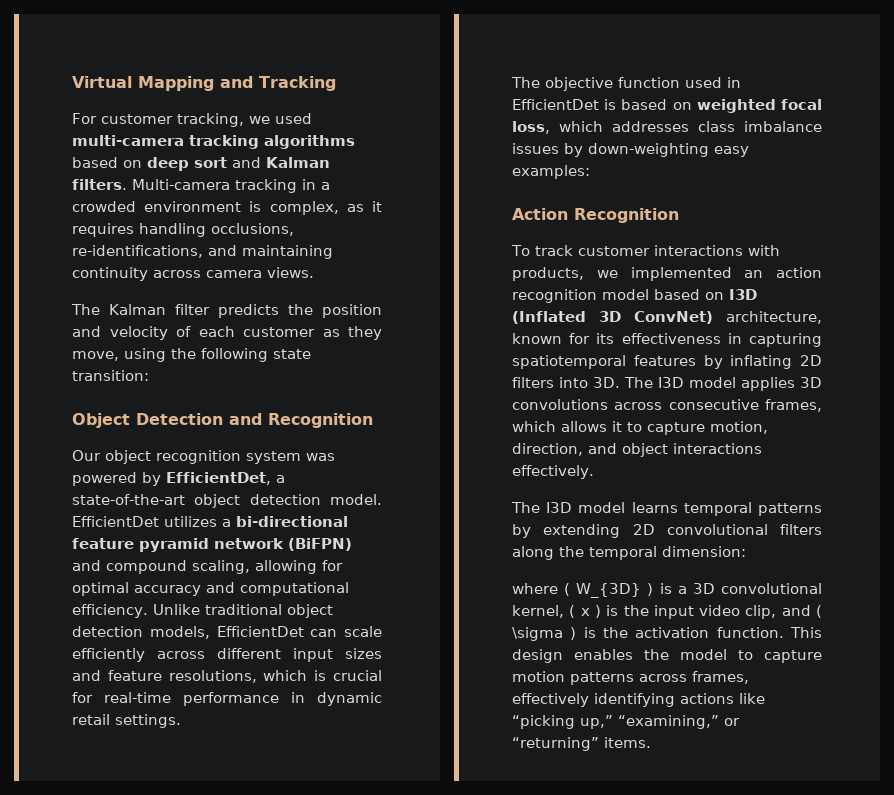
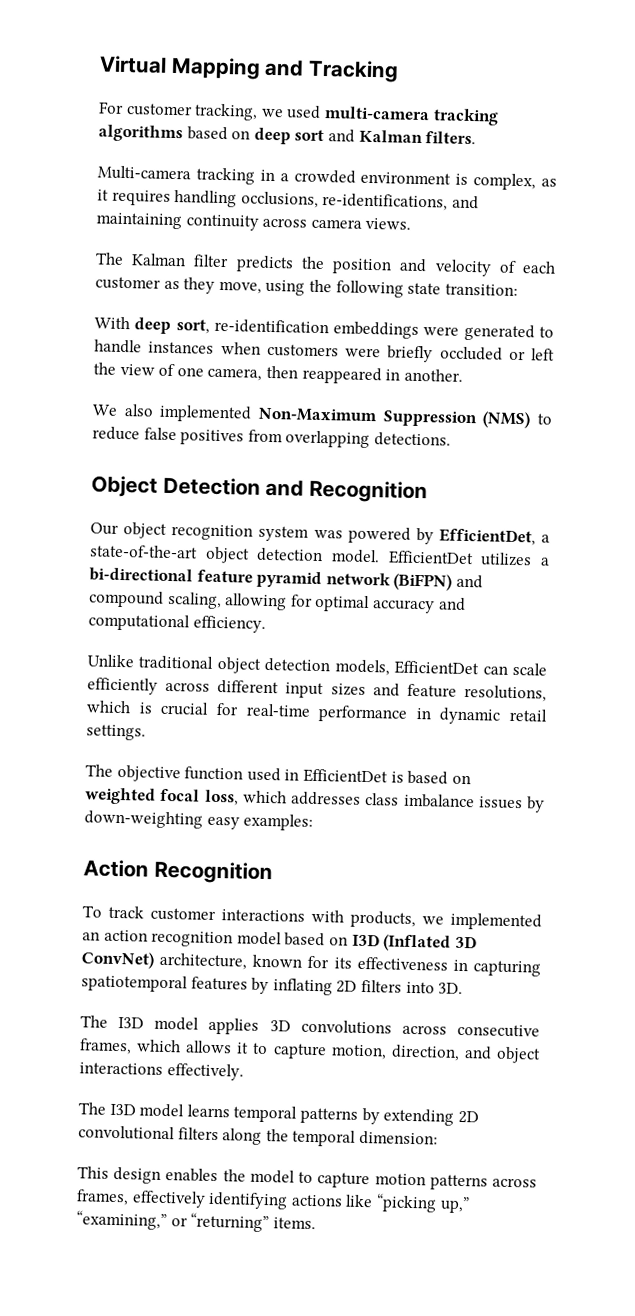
- For customer tracking, we used multi-camera tracking algorithms based on deep sort and Kalman filters. Multi-camera tracking in a crowded environment is complex, as it requires handling occlusions, re-identifications, and maintaining continuity across camera views.
+ For customer tracking, we used multi-camera tracking algorithms based on deep sort and Kalman filters.
+ Multi-camera tracking in a crowded environment is complex, as it requires handling occlusions, re-identifications, and maintaining continuity across camera views.
+ With deep sort, re-identification embeddings were generated to handle instances when customers were briefly occluded or left the view of one camera, then reappeared in another.
+ We also implemented Non-Maximum Suppression (NMS) to reduce false positives from overlapping detections.
- EfficientDet utilizes a bi-directional feature pyramid network (BiFPN) and compound scaling, allowing for optimal accuracy and computational efficiency. Unlike traditional object detection models, EfficientDet can scale efficiently across different input sizes and feature resolutions, which is crucial for real-time performance in dynamic retail settings.
+ EfficientDet utilizes a bi-directional feature pyramid network (BiFPN) and compound scaling, allowing for optimal accuracy and computational efficiency.
+ Unlike traditional object detection models, EfficientDet can scale efficiently across different input sizes and feature resolutions, which is crucial for real-time performance in dynamic retail settings.
- To track customer interactions with products, we implemented an action recognition model based on I3D (Inflated 3D ConvNet) architecture, known for its effectiveness in capturing spatiotemporal features by inflating 2D filters into 3D. The I3D model applies 3D convolutions across consecutive frames, which allows it to capture motion, direction, and object interactions effectively.
+ To track customer interactions with products, we implemented an action recognition model based on I3D (Inflated 3D ConvNet) architecture, known for its effectiveness in capturing spatiotemporal features by inflating 2D filters into 3D.
+ The I3D model applies 3D convolutions across consecutive frames, which allows it to capture motion, direction, and object interactions effectively.
- where ( W_{3D} ) is a 3D convolutional kernel, ( x ) is the input video clip, and ( \sigma ) is the activation function.

